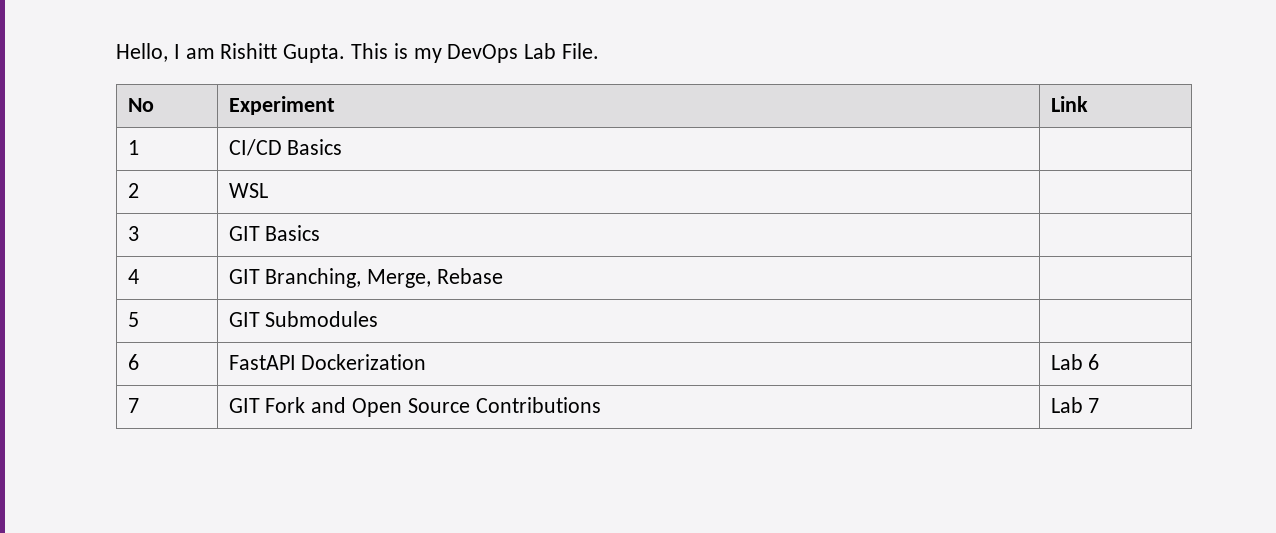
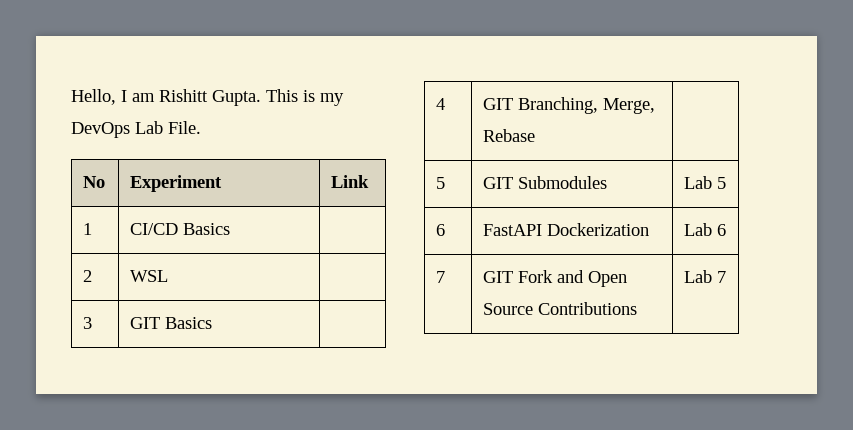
- 5 | GIT Submodules |
+ 5 | GIT Submodules | Lab 5

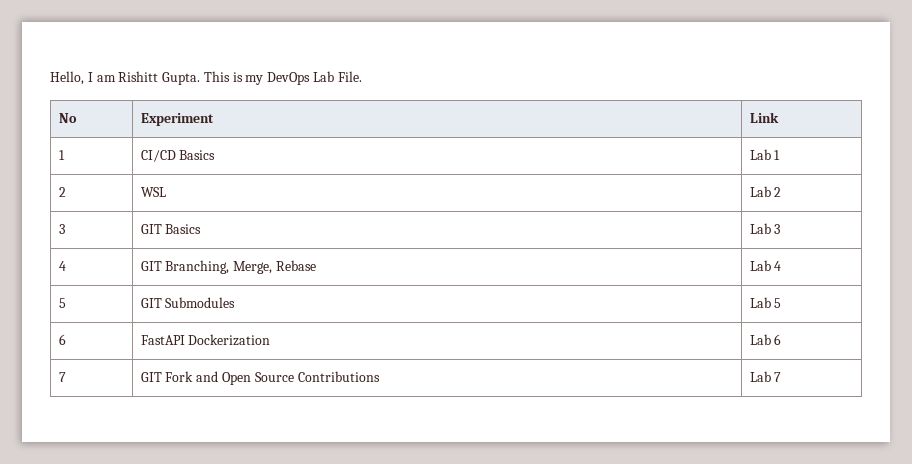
- 1 | CI/CD Basics |
+ 1 | CI/CD Basics | Lab 1
- 2 | WSL |
+ 2 | WSL | Lab 2
- 3 | GIT Basics |
+ 3 | GIT Basics | Lab 3
- 4 | GIT Branching, Merge, Rebase |
+ 4 | GIT Branching, Merge, Rebase | Lab 4

